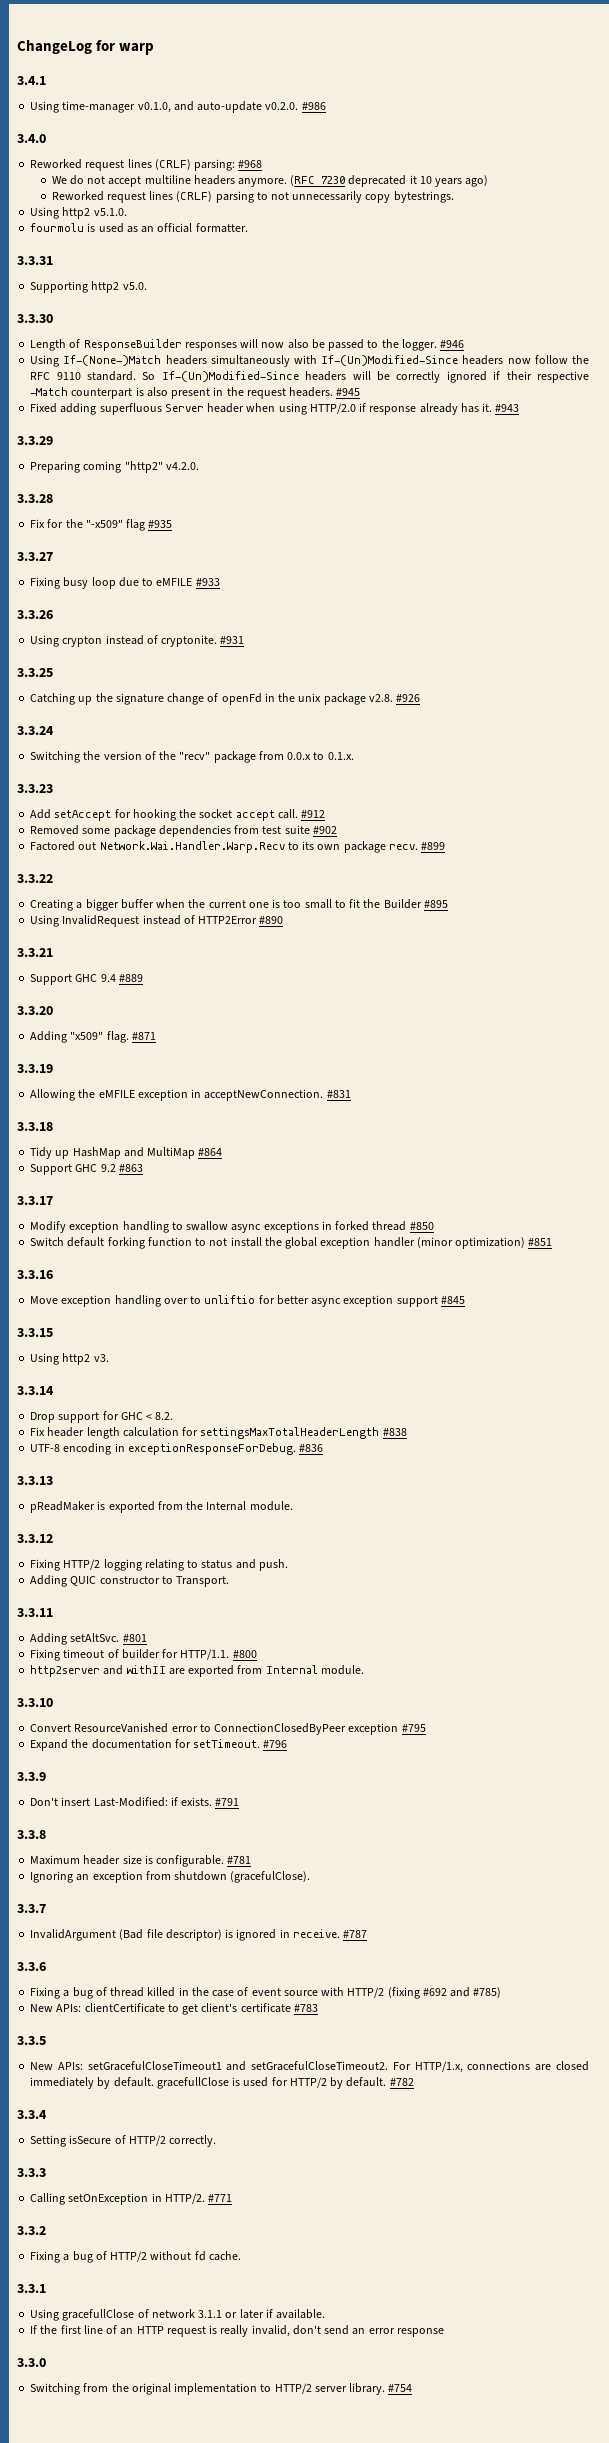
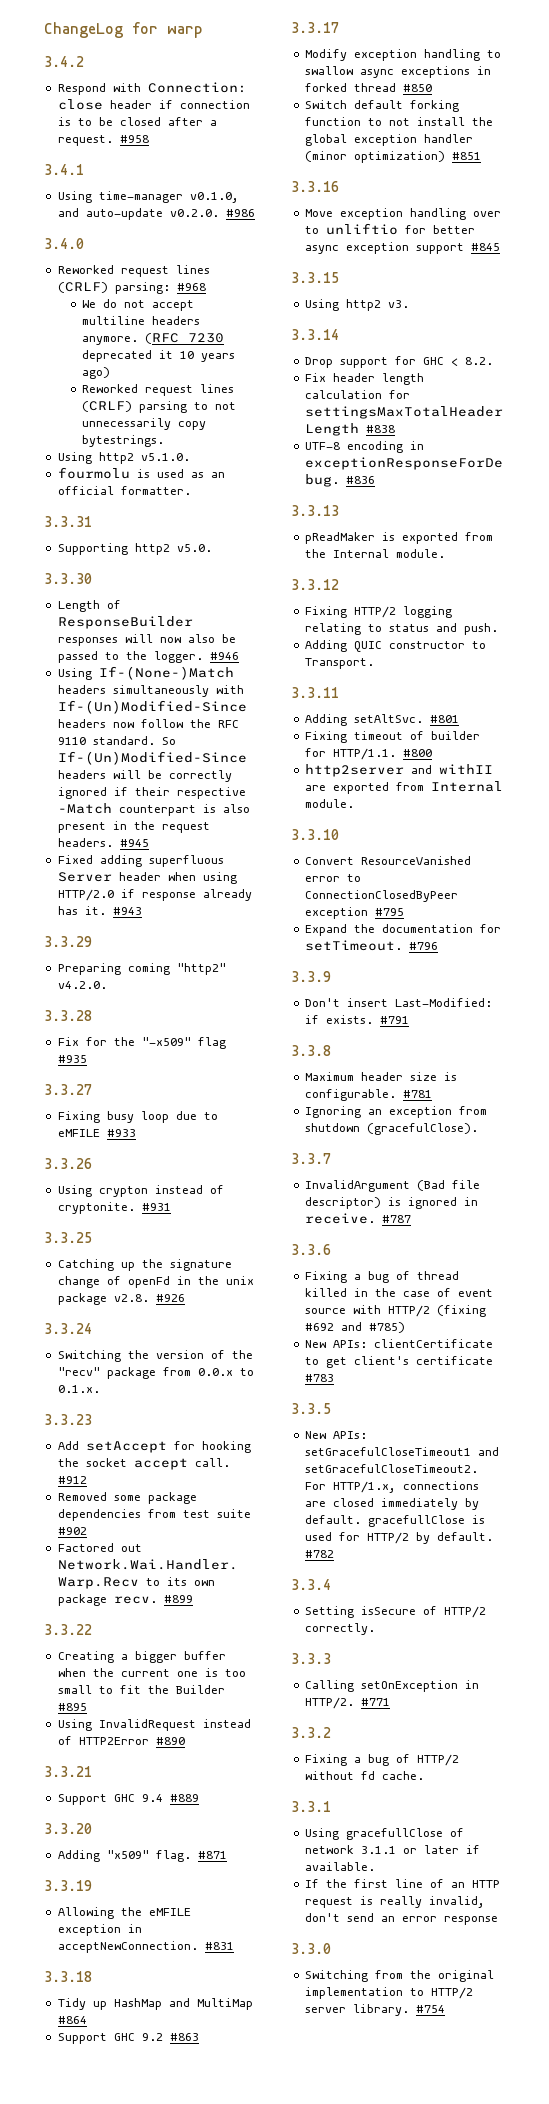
+ 3.4.2
+ Respond with Connection: close header if connection is to be closed after a request. #958

